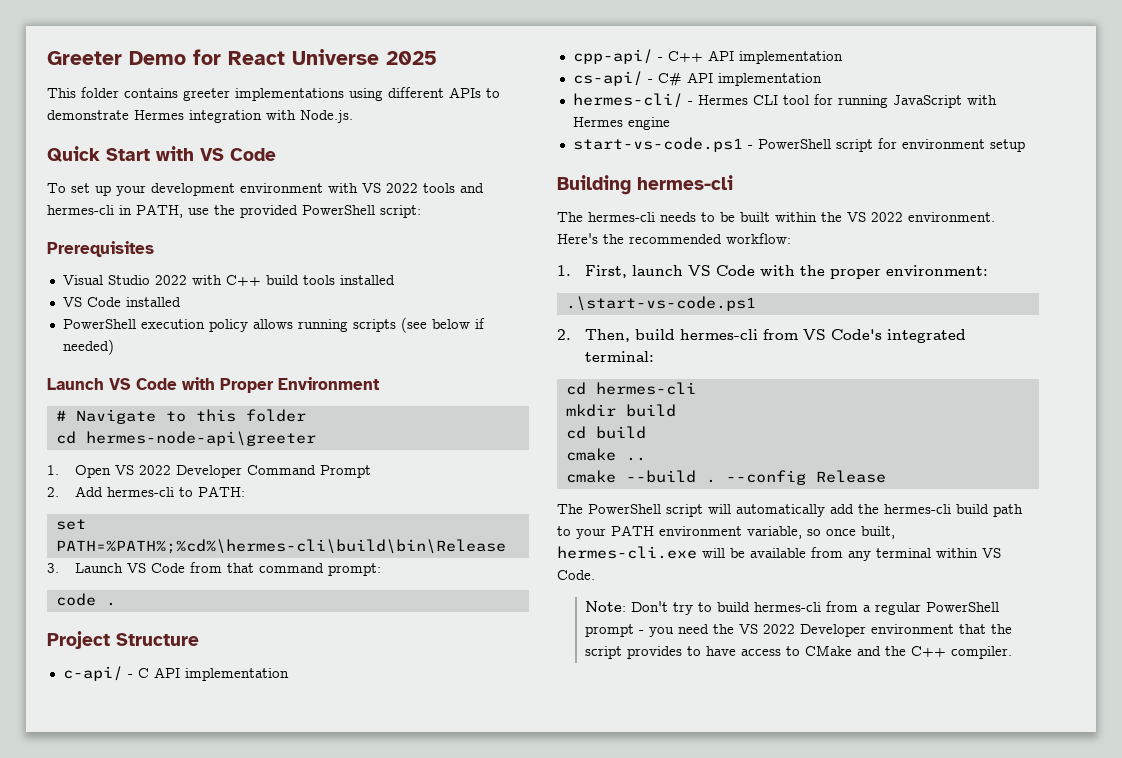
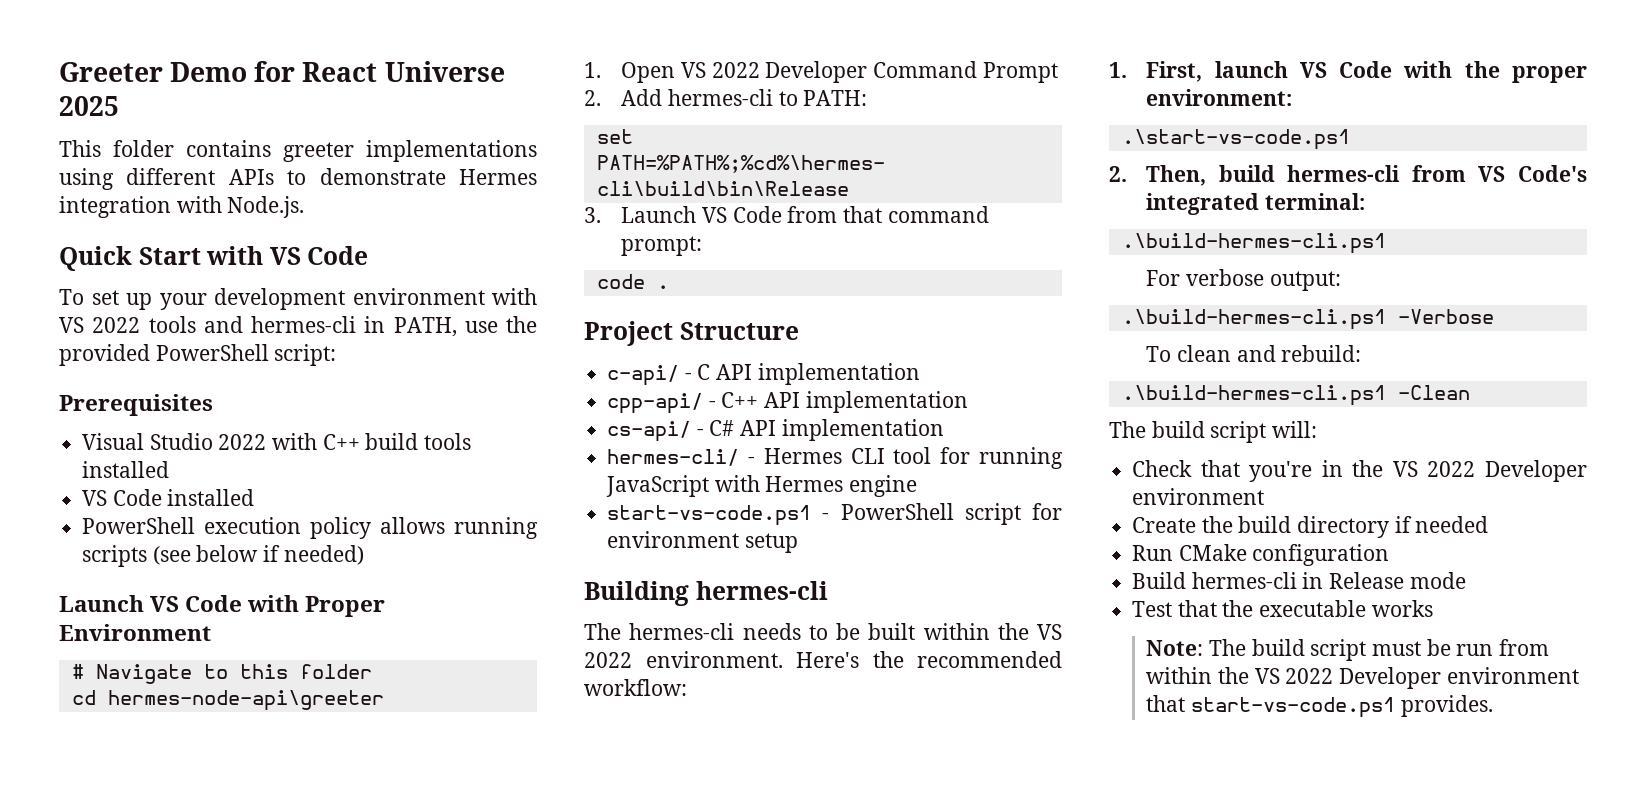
  2. Then, build hermes-cli from VS Code's integrated terminal:
- cd hermes-cli
- mkdir build
- cd build
- cmake ..
- cmake --build . --config Release
- The PowerShell script will automatically add the hermes-cli build path to your PATH environment variable, so once built, hermes-cli.exe will be available from any terminal within VS Code.
- Note: Don't try to build hermes-cli from a regular PowerShell prompt - you need the VS 2022 Developer environment that the script provides to have access to CMake and the C++ compiler.
+ .\build-hermes-cli.ps1
+ For verbose output:
+ .\build-hermes-cli.ps1 -Verbose
+ To clean and rebuild:
+ .\build-hermes-cli.ps1 -Clean
+ The build script will:
+ Check that you're in the VS 2022 Developer environment
+ Create the build directory if needed
+ Run CMake configuration
+ Build hermes-cli in Release mode
+ Test that the executable works
+ Note: The build script must be run from within the VS 2022 Developer environment that start-vs-code.ps1 provides.

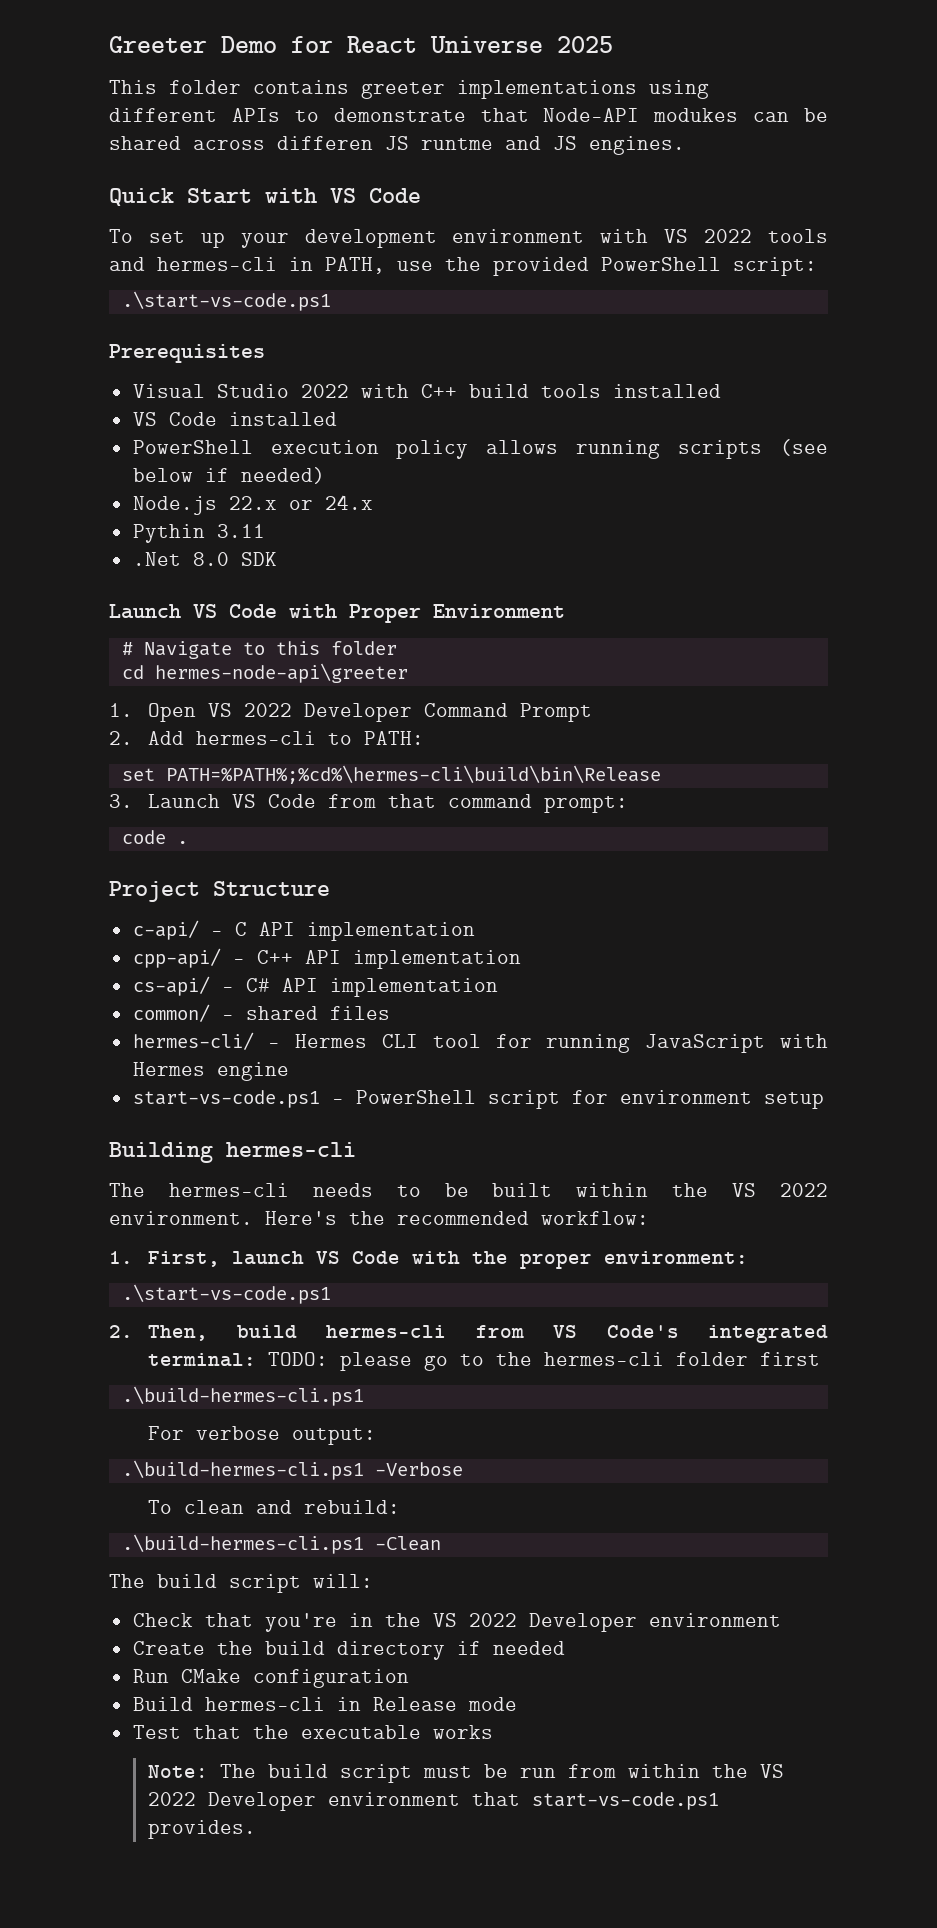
- This folder contains greeter implementations using different APIs to demonstrate Hermes integration with Node.js.
+ This folder contains greeter implementations using different APIs to demonstrate that Node-API modukes can be shared across differen JS runtme and JS engines.
  To set up your development environment with VS 2022 tools and hermes-cli in PATH, use the provided PowerShell script:
+ .\start-vs-code.ps1
+ Node.js 22.x or 24.x
+ Pythin 3.11
+ .Net 8.0 SDK
+ common/ - shared files
- 2. Then, build hermes-cli from VS Code's integrated terminal:
+ 2. Then, build hermes-cli from VS Code's integrated terminal: TODO: please go to the hermes-cli folder first

